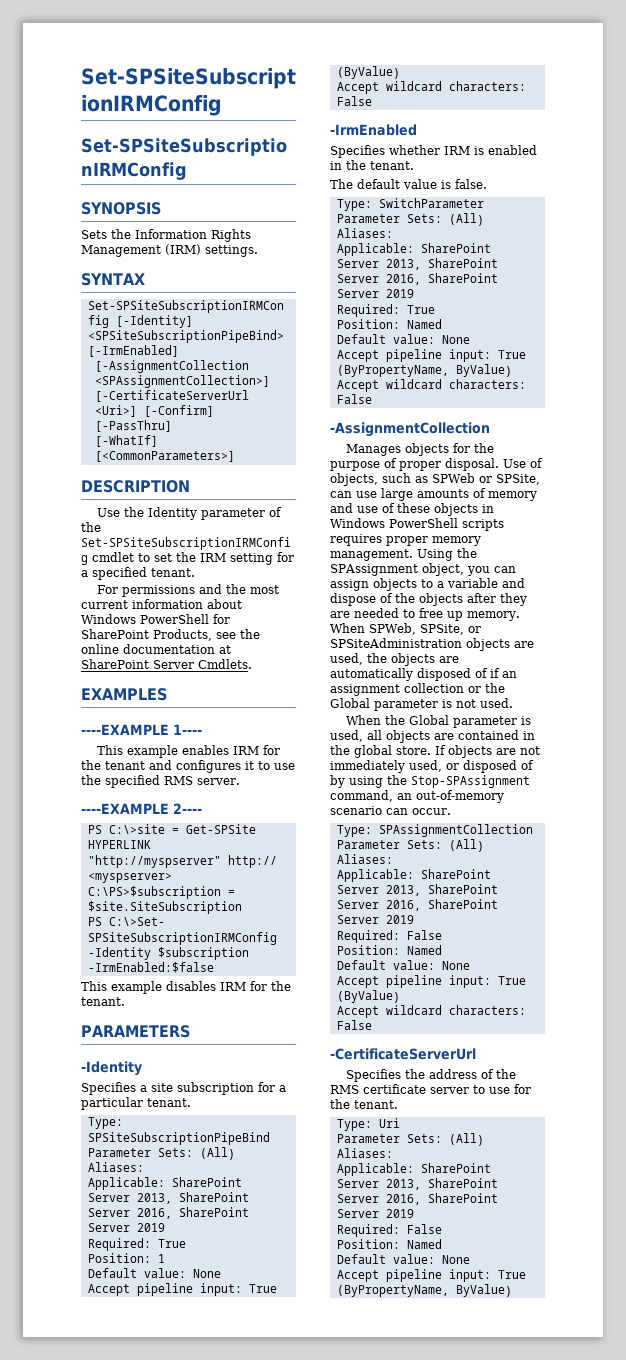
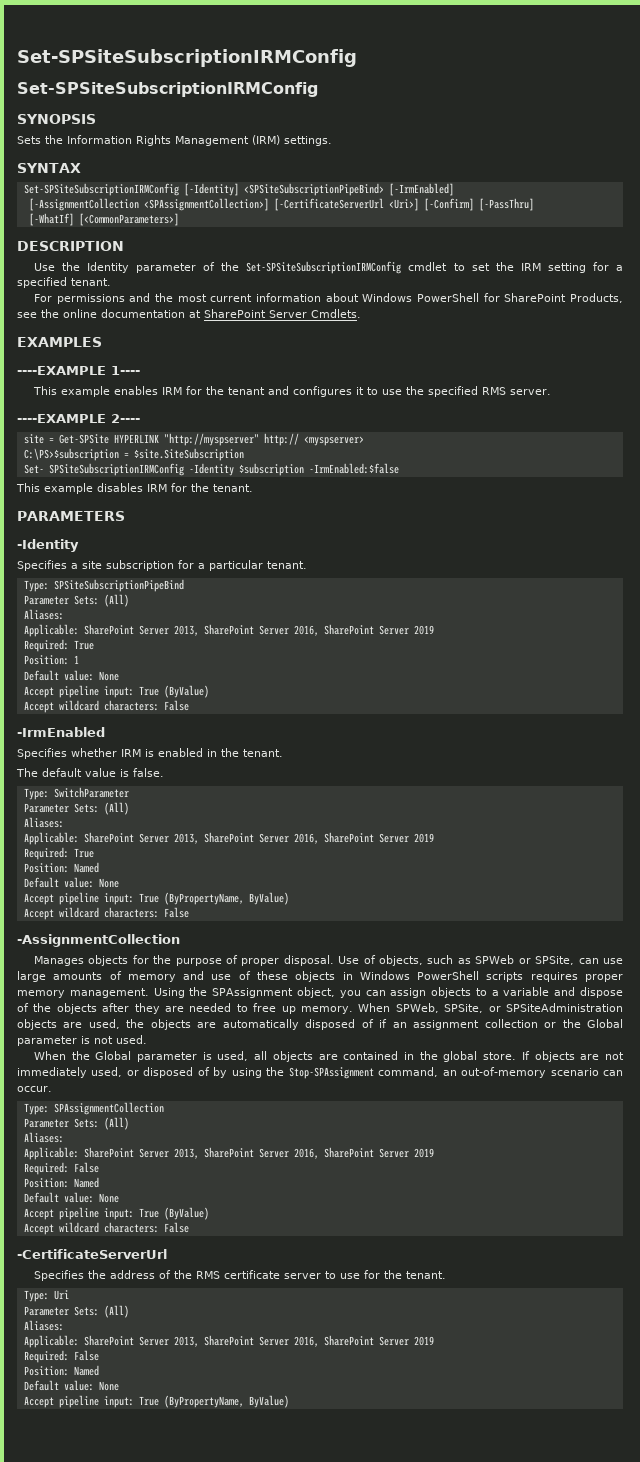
- PS C:\>site = Get-SPSite HYPERLINK "http://myspserver" http:// <myspserver>
+ site = Get-SPSite HYPERLINK "http://myspserver" http:// <myspserver>
- PS C:\>Set- SPSiteSubscriptionIRMConfig -Identity $subscription -IrmEnabled:$false
+ Set- SPSiteSubscriptionIRMConfig -Identity $subscription -IrmEnabled:$false

